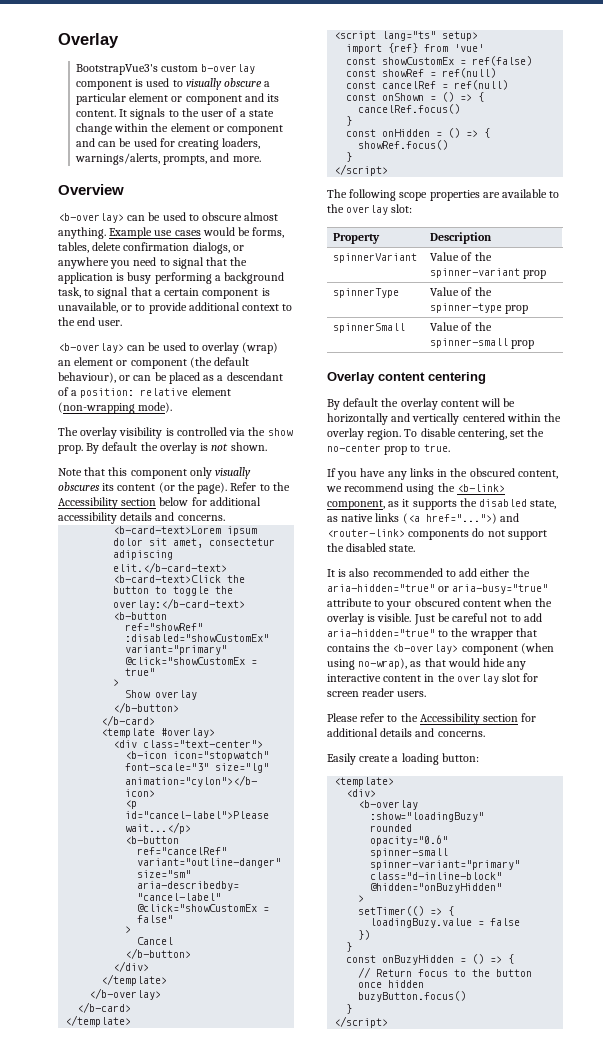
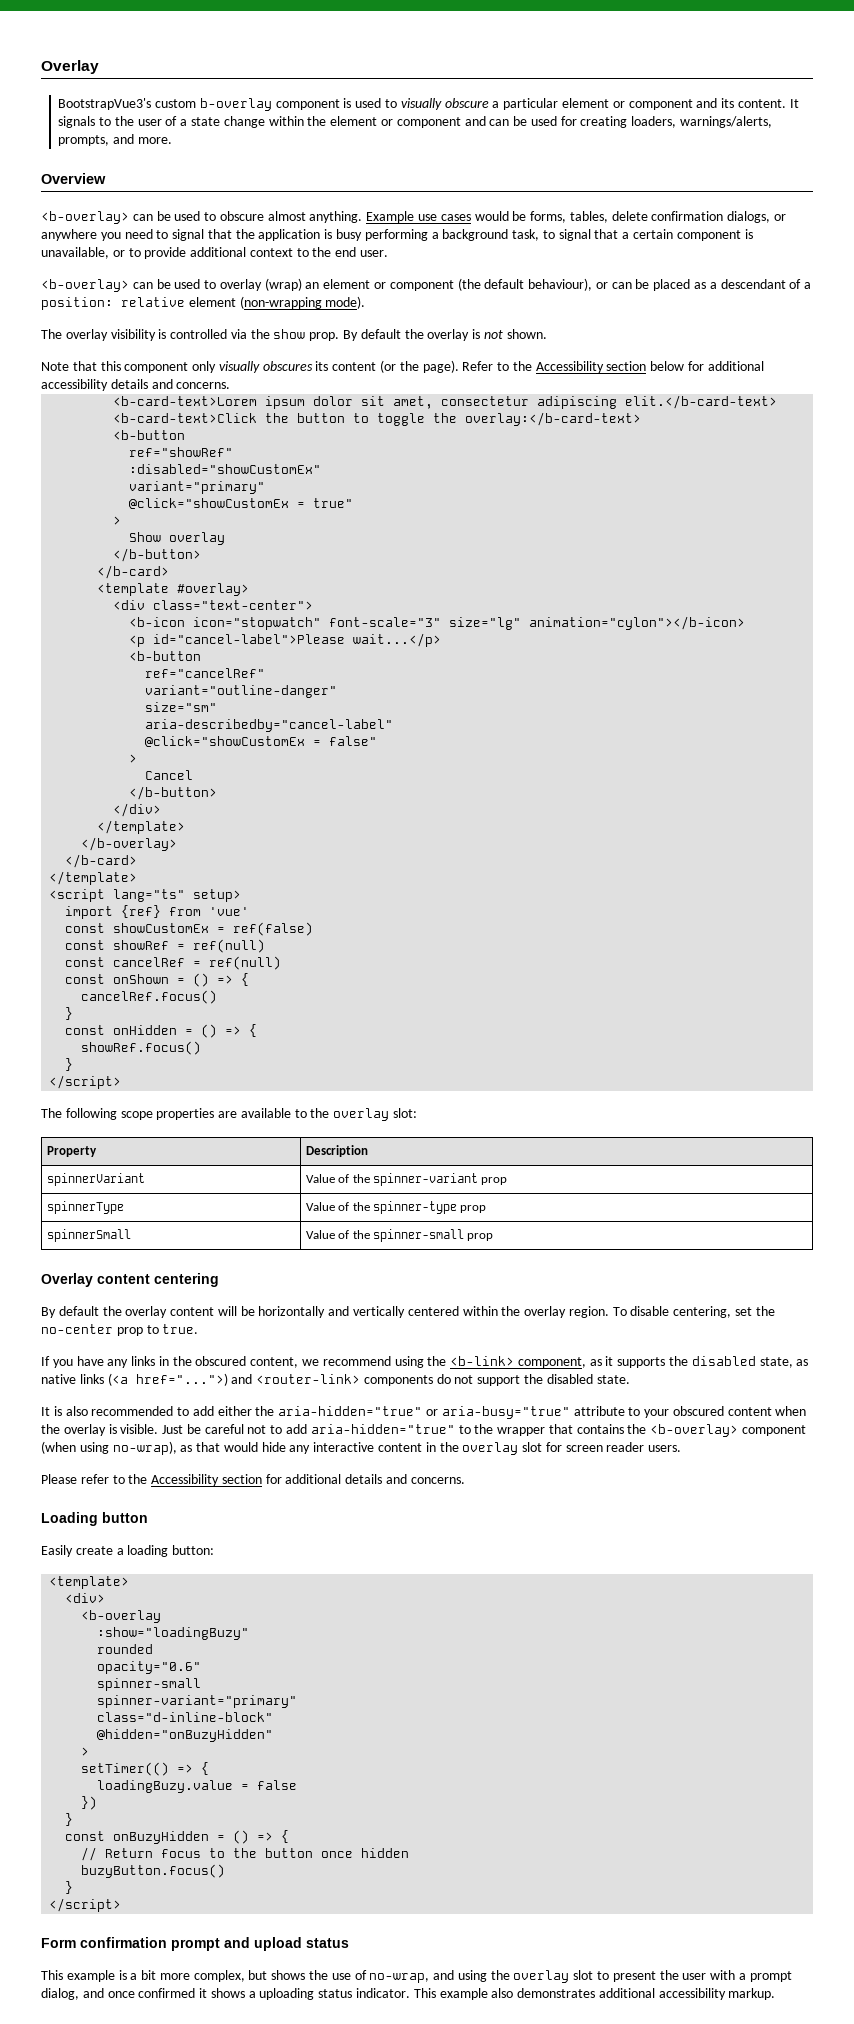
+ Loading button
+ Form confirmation prompt and upload status
+ This example is a bit more complex, but shows the use of no-wrap, and using the overlay slot to present the user with a prompt dialog, and once confirmed it shows a uploading status indicator. This example also demonstrates additional accessibility markup.

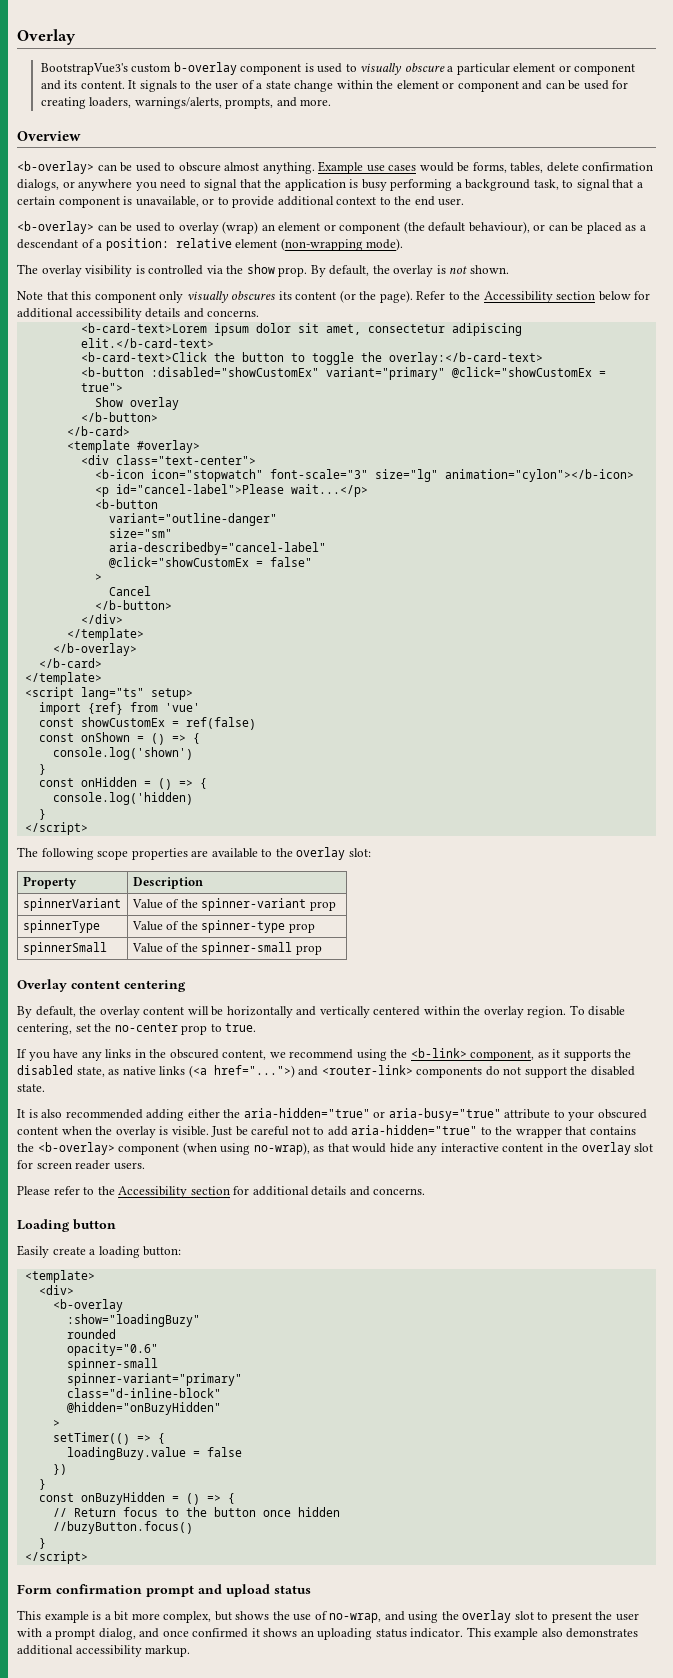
- By default the overlay is not shown.
+ By default, the overlay is not shown.
  <b-card-text>Click the button to toggle the overlay:</b-card-text>
- <b-button
- ref="showRef"
- :disabled="showCustomEx"
- variant="primary"
- @click="showCustomEx = true"
- >
+ <b-button :disabled="showCustomEx" variant="primary" @click="showCustomEx = true">
- ref="cancelRef"
- const showRef = ref(null)
- const cancelRef = ref(null)
- cancelRef.focus()
+ console.log('shown')
- showRef.focus()
+ console.log('hidden)
- By default the overlay content will be horizontally and vertically centered within the overlay region.
+ By default, the overlay content will be horizontally and vertically centered within the overlay region.
- It is also recommended to add either the aria-hidden="true" or aria-busy="true" attribute to your obscured content when the overlay is visible.
+ It is also recommended adding either the aria-hidden="true" or aria-busy="true" attribute to your obscured content when the overlay is visible.
- buzyButton.focus()
+ //buzyButton.focus()
- This example is a bit more complex, but shows the use of no-wrap, and using the overlay slot to present the user with a prompt dialog, and once confirmed it shows a uploading status indicator.
+ This example is a bit more complex, but shows the use of no-wrap, and using the overlay slot to present the user with a prompt dialog, and once confirmed it shows an uploading status indicator.

